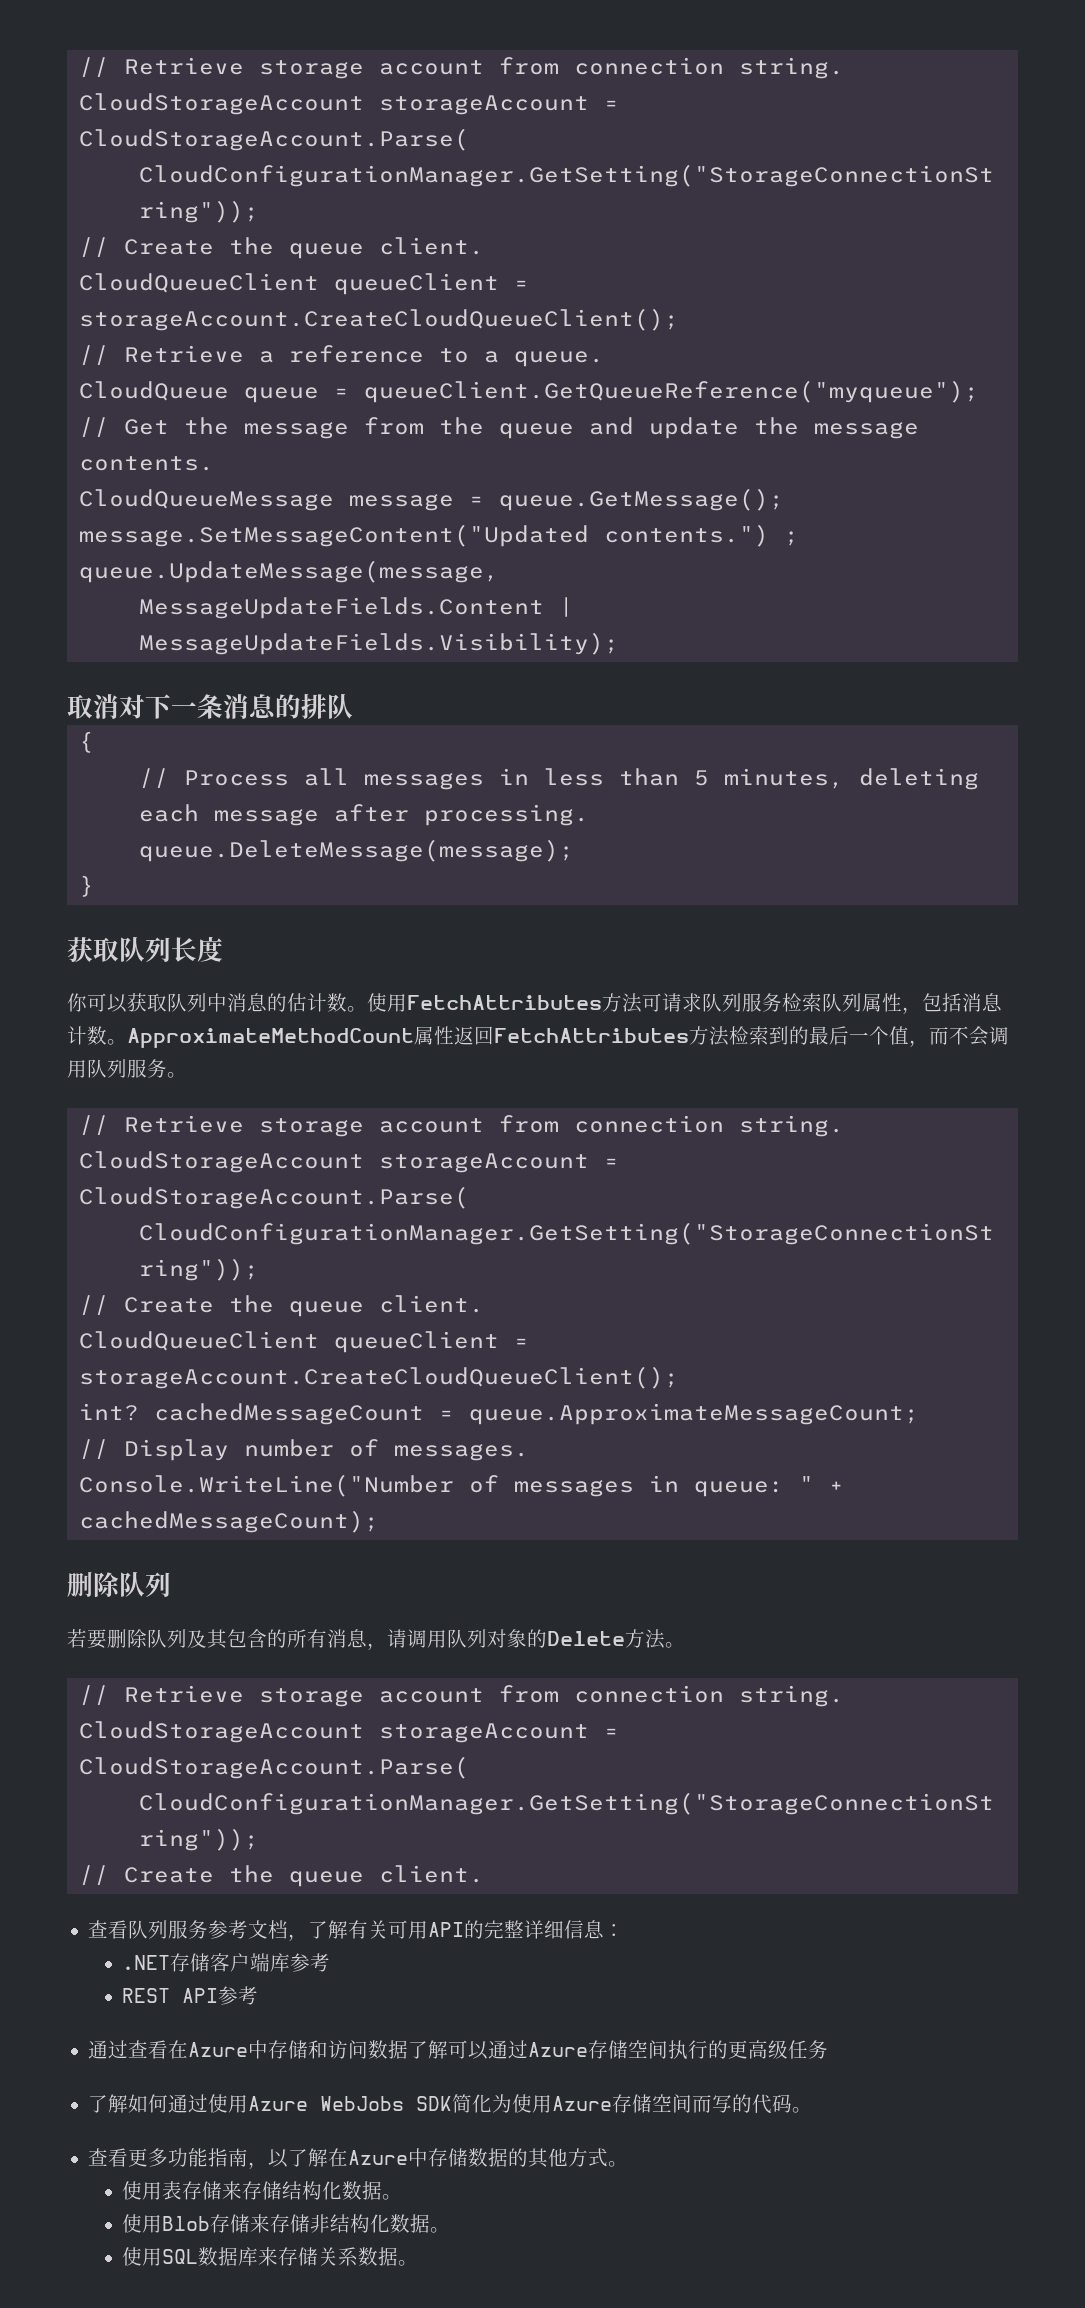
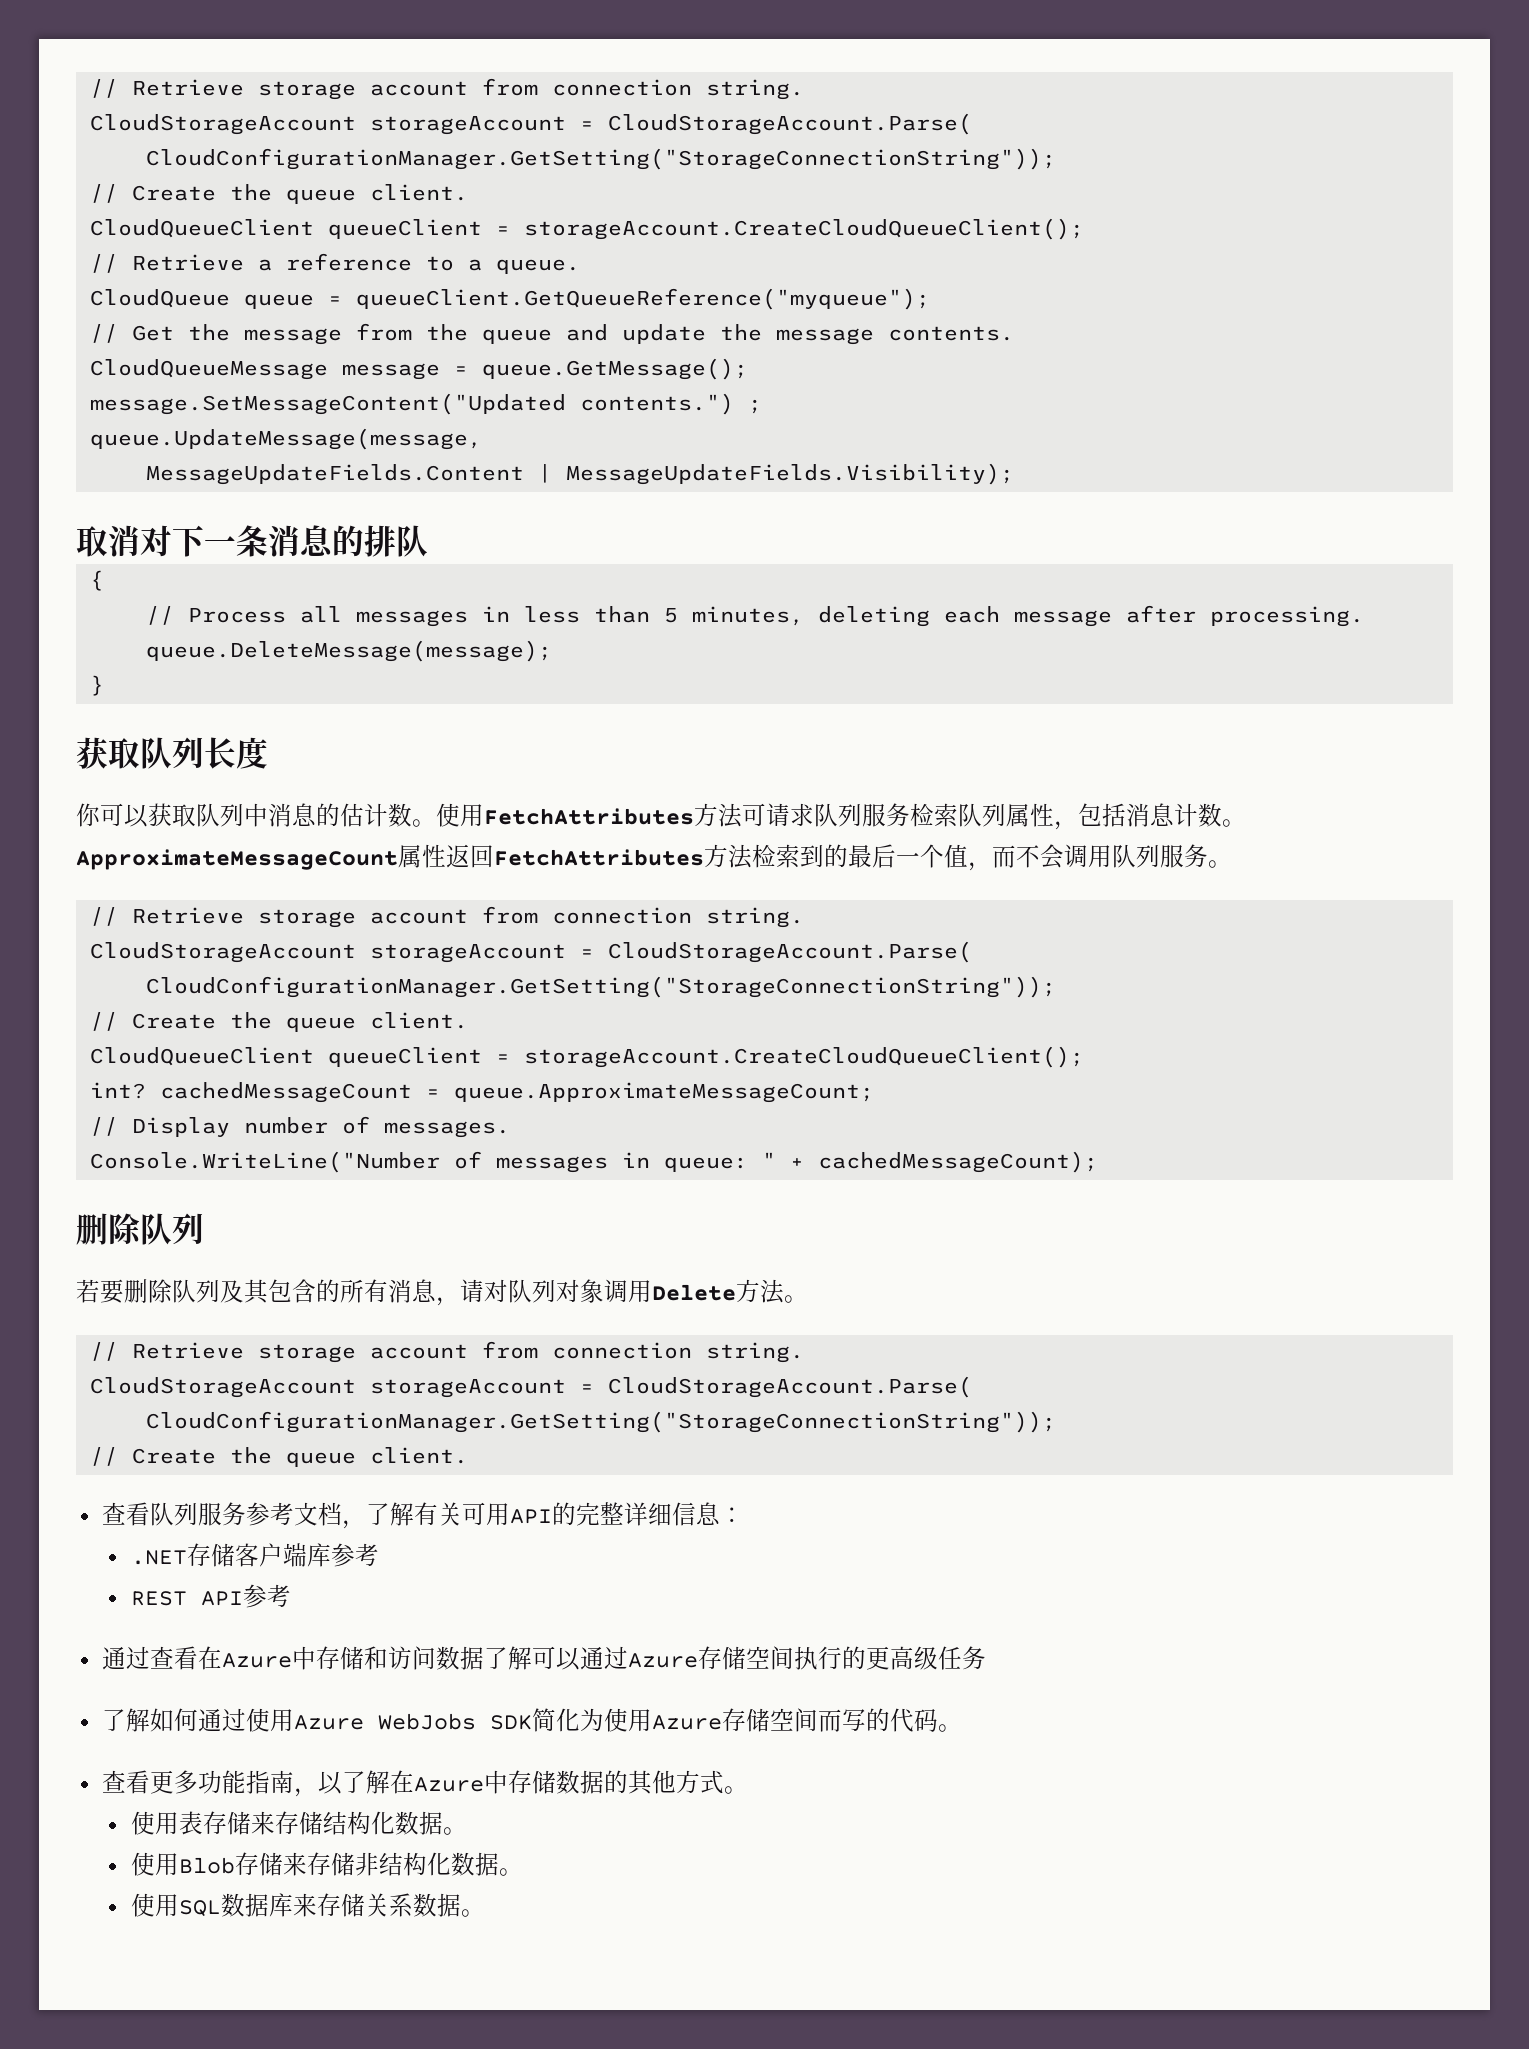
- ApproximateMethodCount属性返回FetchAttributes方法检索到的最后一个值，而不会调用队列服务。
+ ApproximateMessageCount属性返回FetchAttributes方法检索到的最后一个值，而不会调用队列服务。
- 若要删除队列及其包含的所有消息，请调用队列对象的Delete方法。
+ 若要删除队列及其包含的所有消息，请对队列对象调用Delete方法。

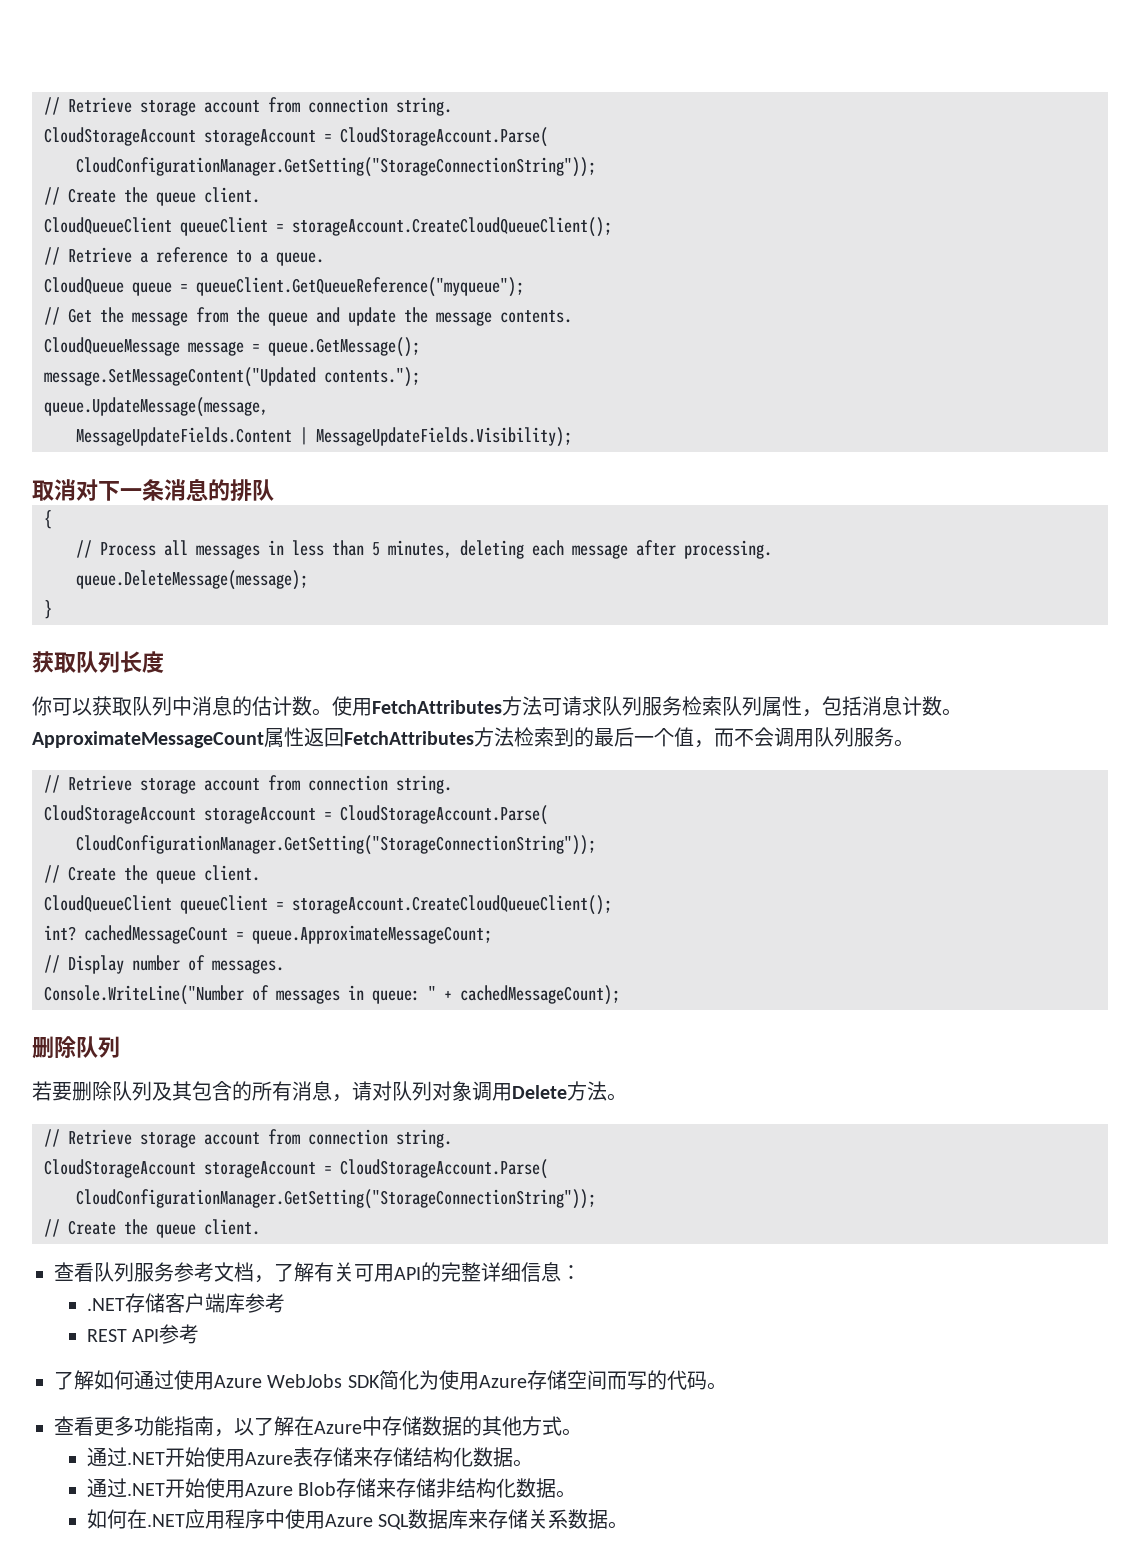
- message.SetMessageContent("Updated contents.") ;
+ message.SetMessageContent("Updated contents.");
- 通过查看在Azure中存储和访问数据了解可以通过Azure存储空间执行的更高级任务
- 使用表存储来存储结构化数据。
+ 通过.NET开始使用Azure表存储来存储结构化数据。
- 使用Blob存储来存储非结构化数据。
+ 通过.NET开始使用Azure Blob存储来存储非结构化数据。
- 使用SQL数据库来存储关系数据。
+ 如何在.NET应用程序中使用Azure SQL数据库来存储关系数据。

